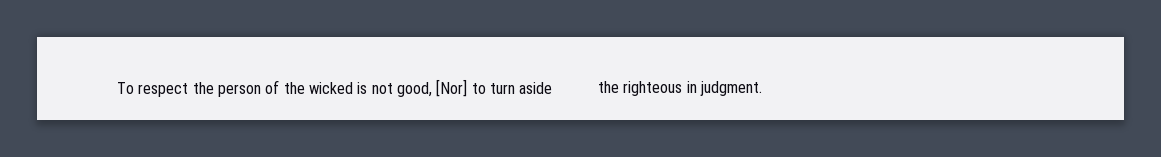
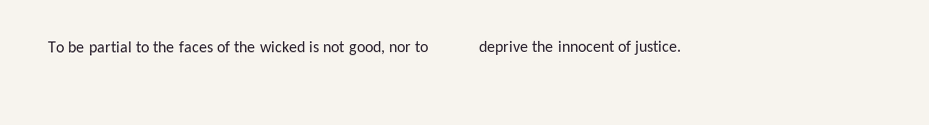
- To respect the person of the wicked is not good, [Nor] to turn aside the righteous in judgment.
+ To be partial to the faces of the wicked is not good, nor to deprive the innocent of justice.

